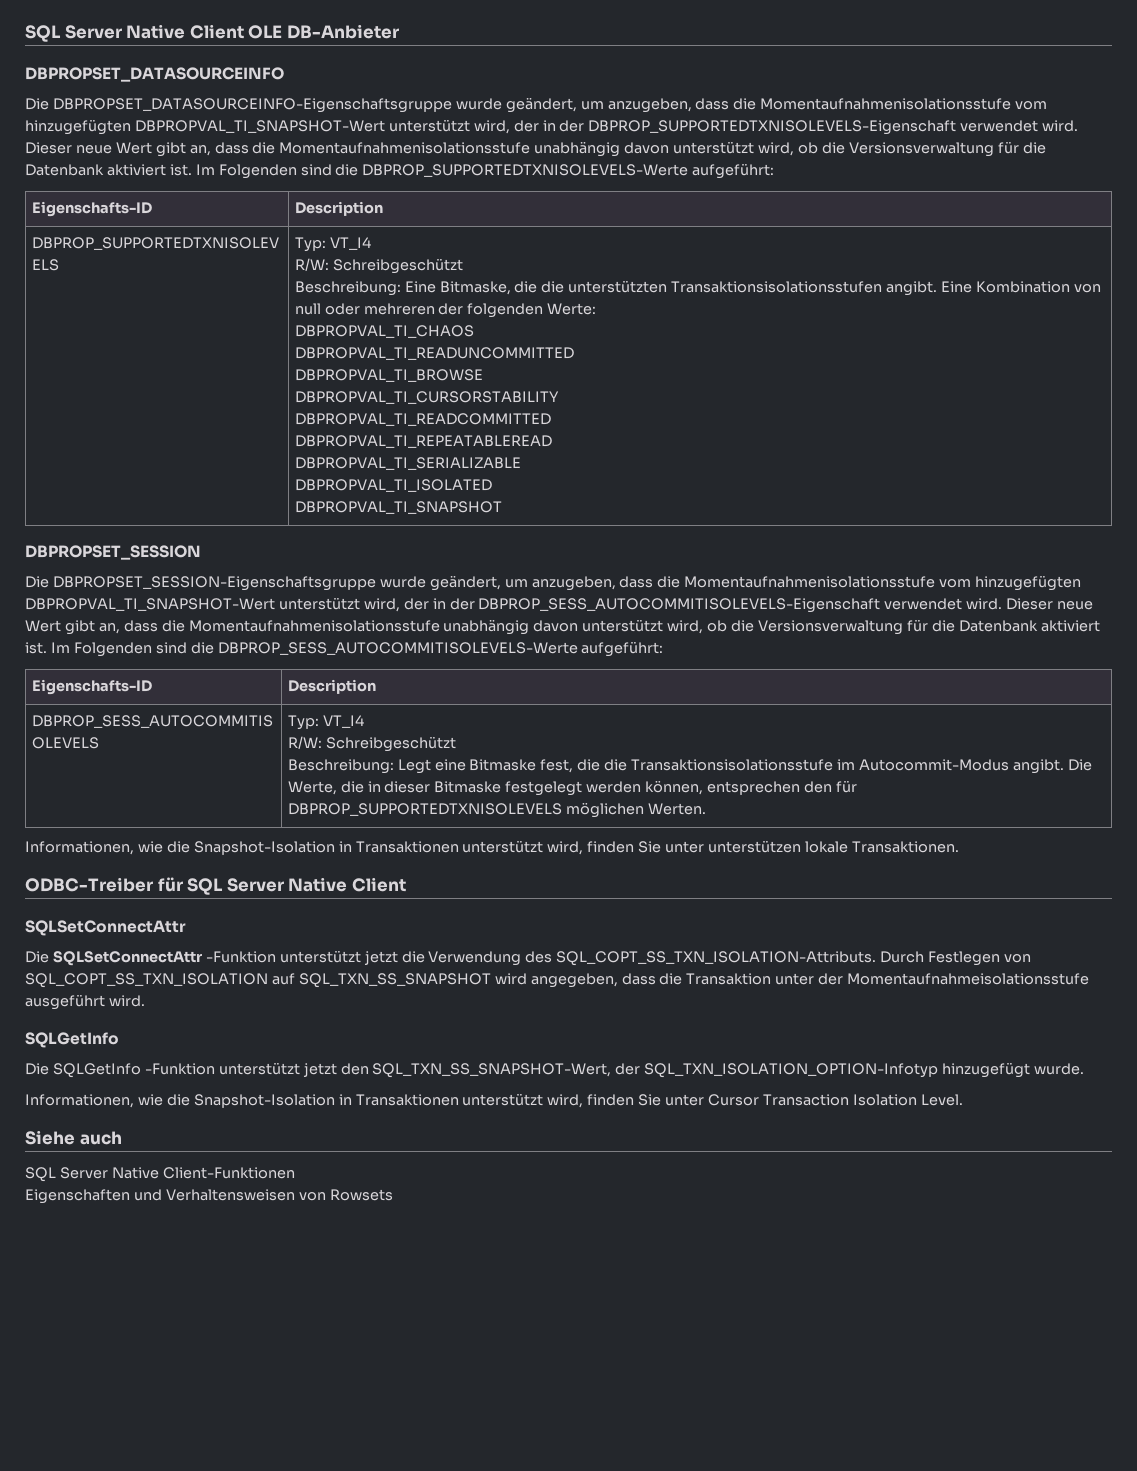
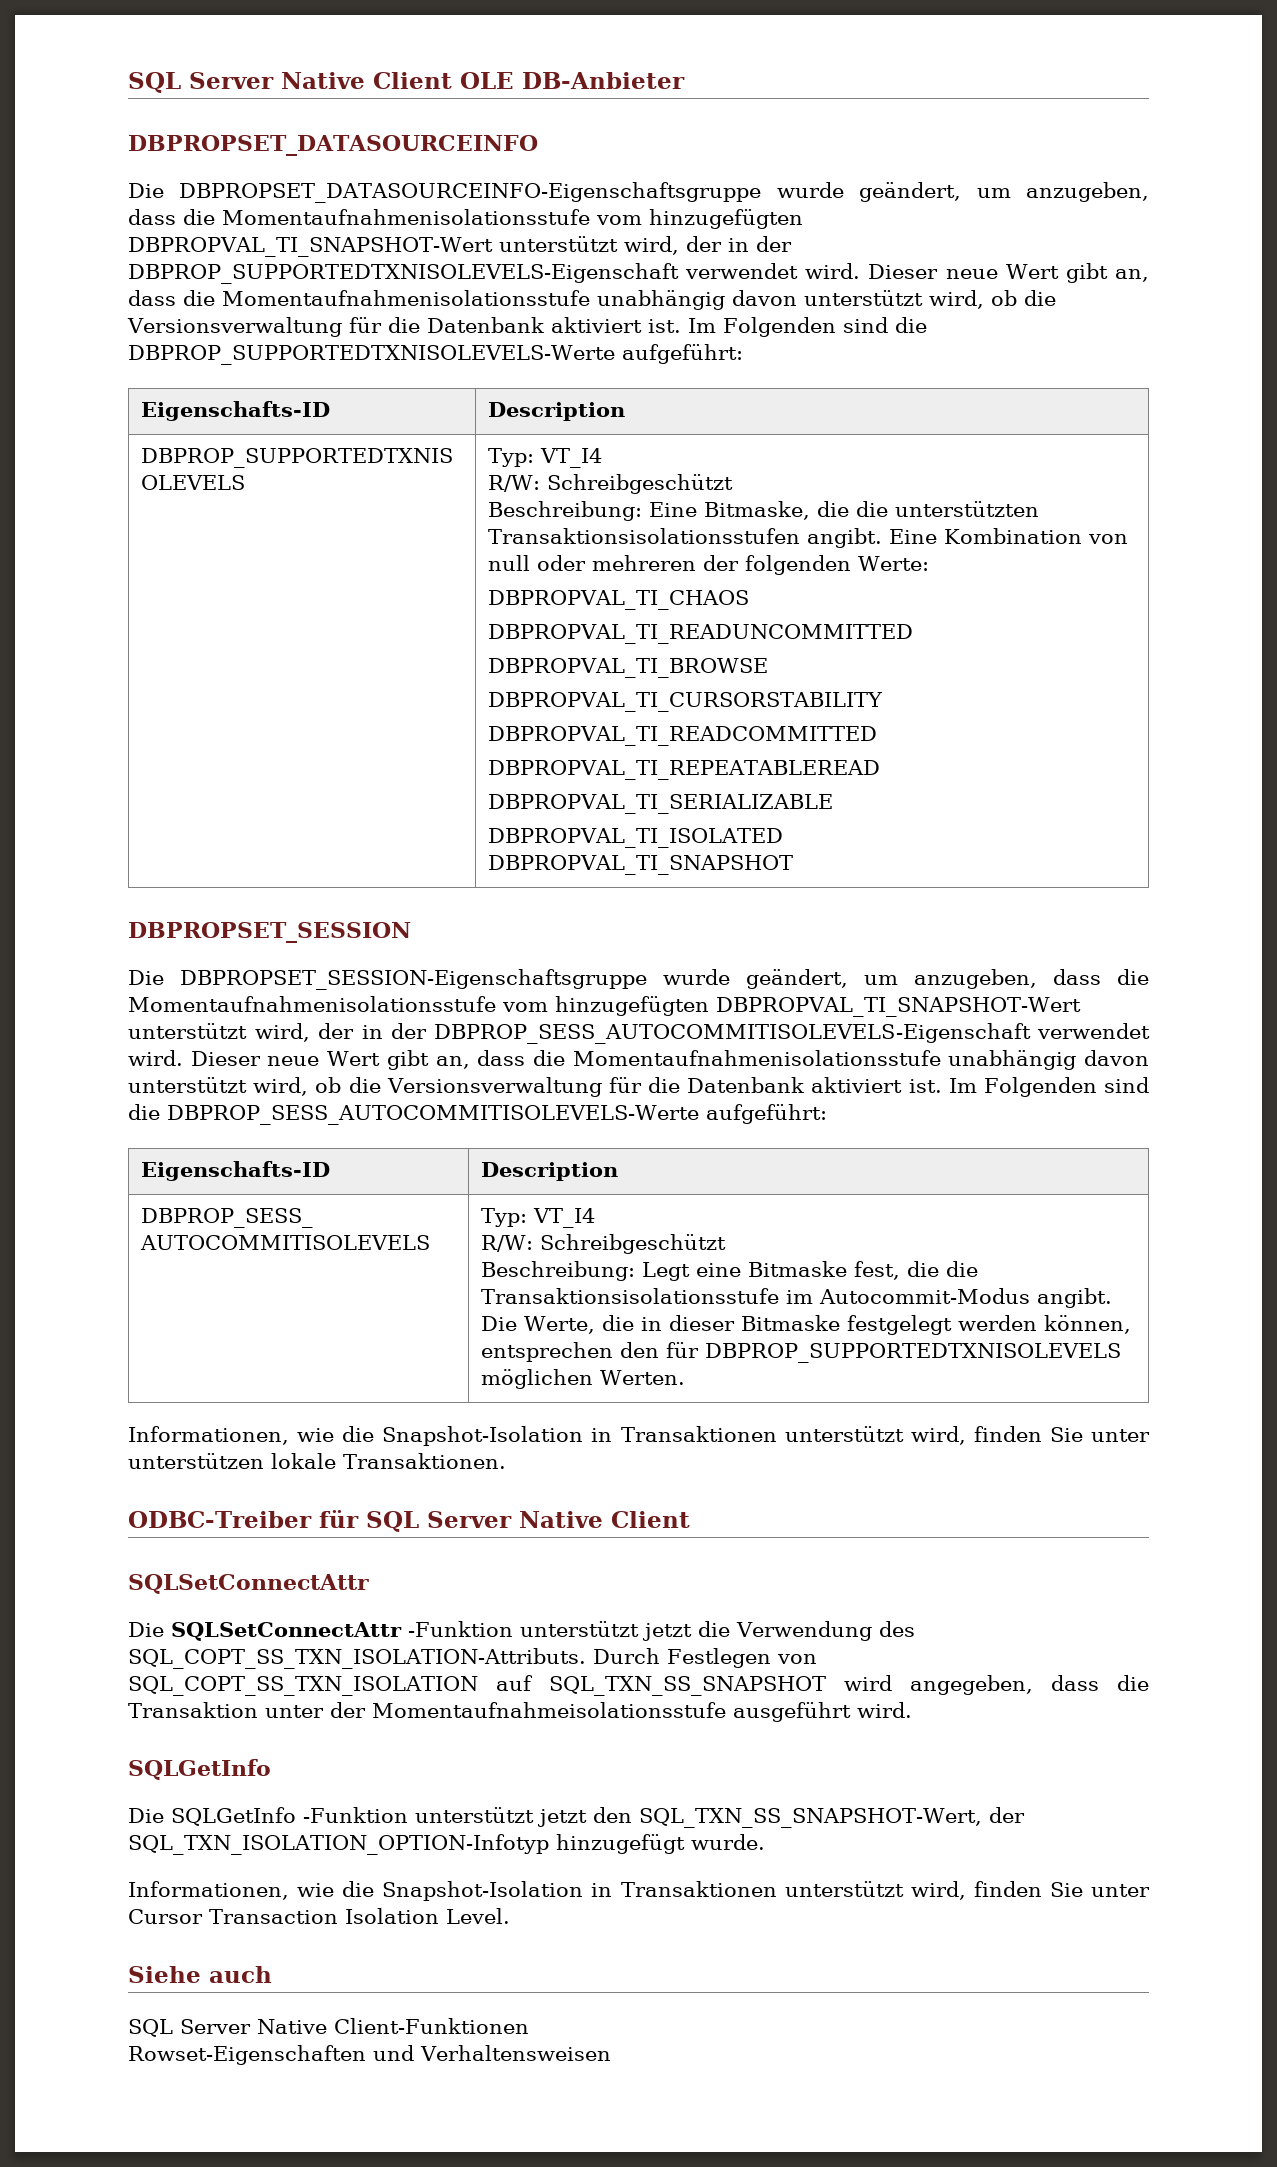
- Eigenschaften und Verhaltensweisen von Rowsets
+ Rowset-Eigenschaften und Verhaltensweisen

